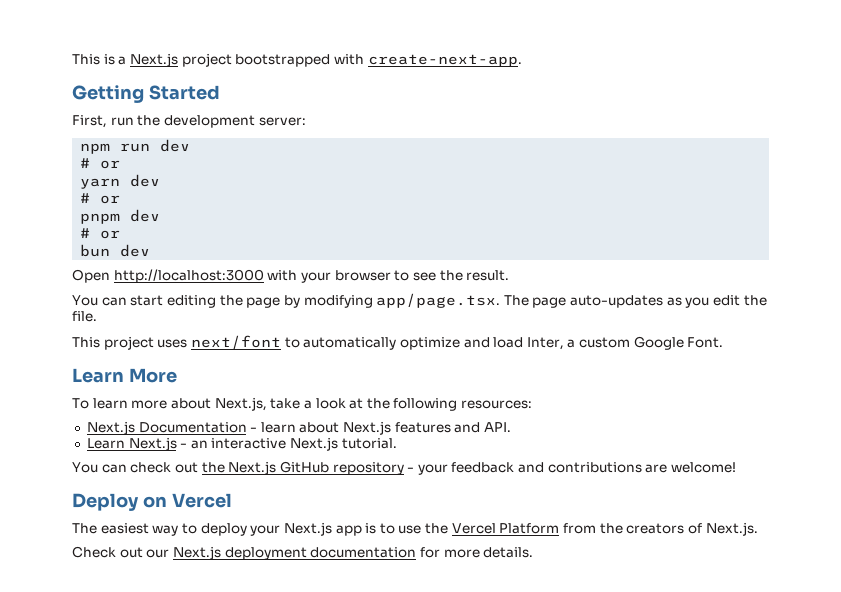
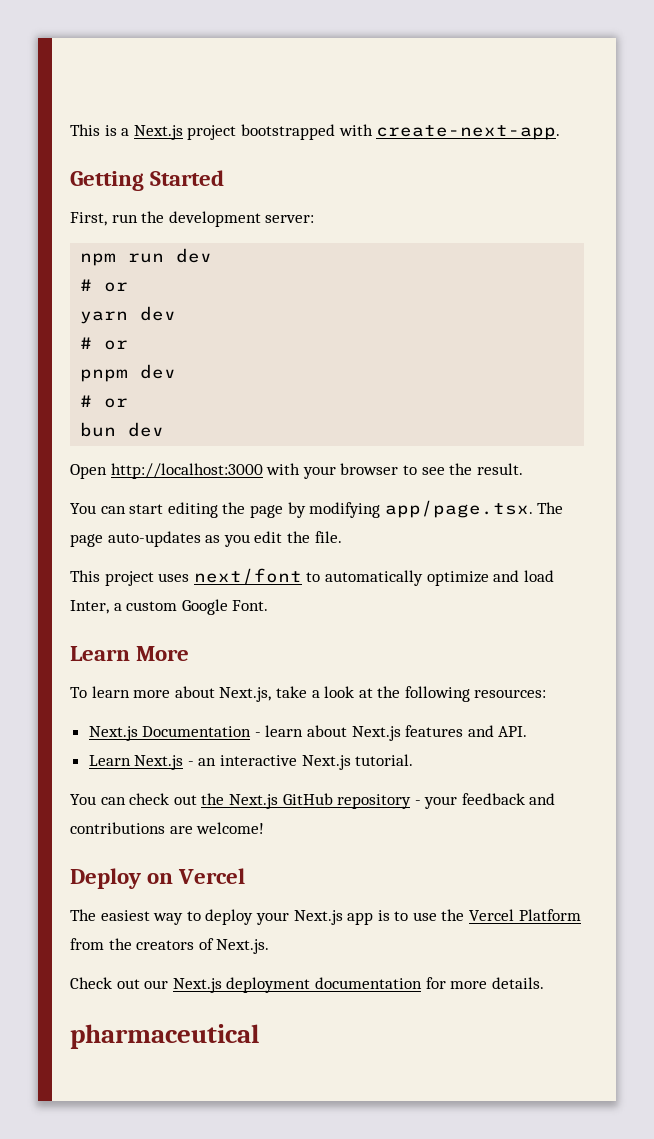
+ pharmaceutical

